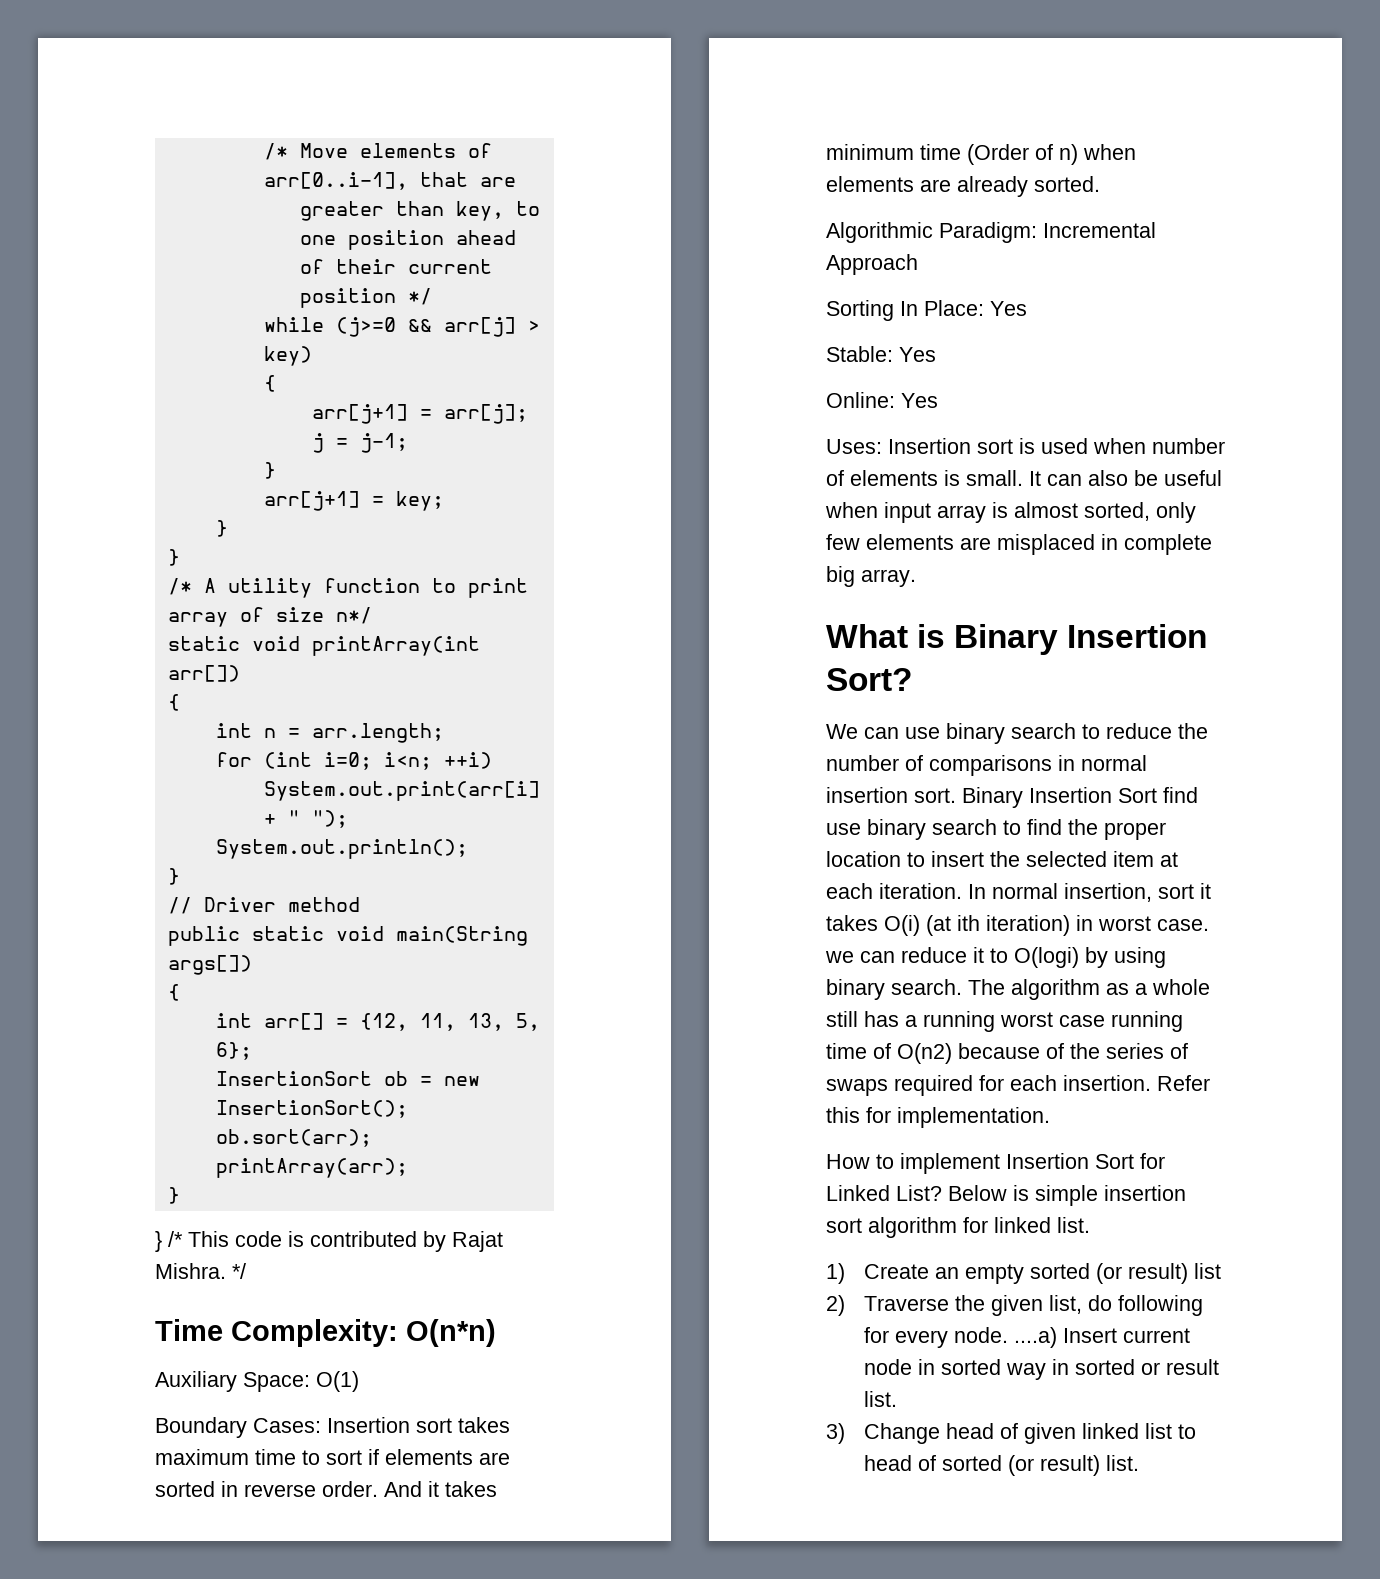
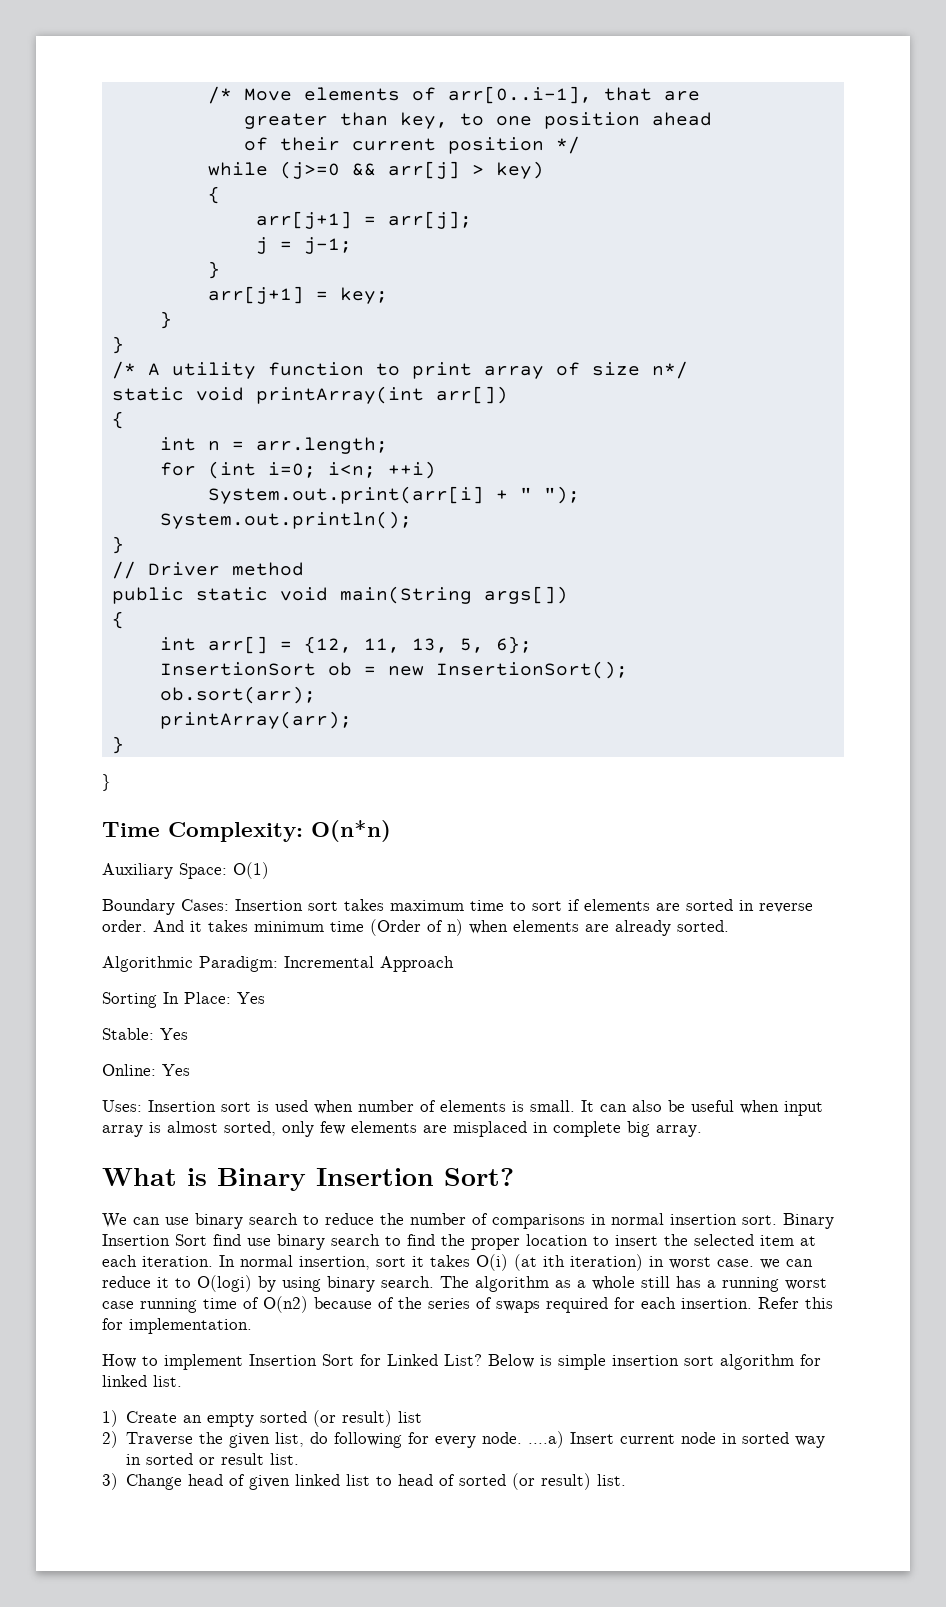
  printArray(arr);
  }
- } /* This code is contributed by Rajat Mishra. */
+ }

